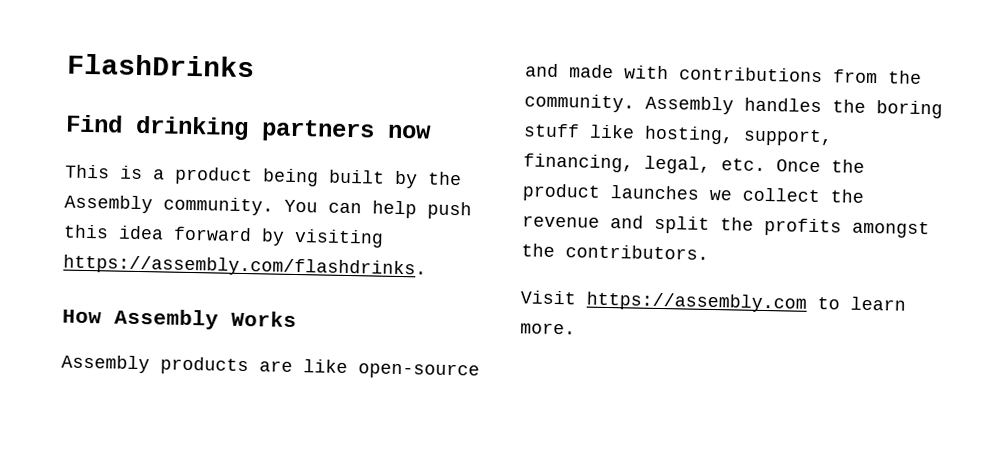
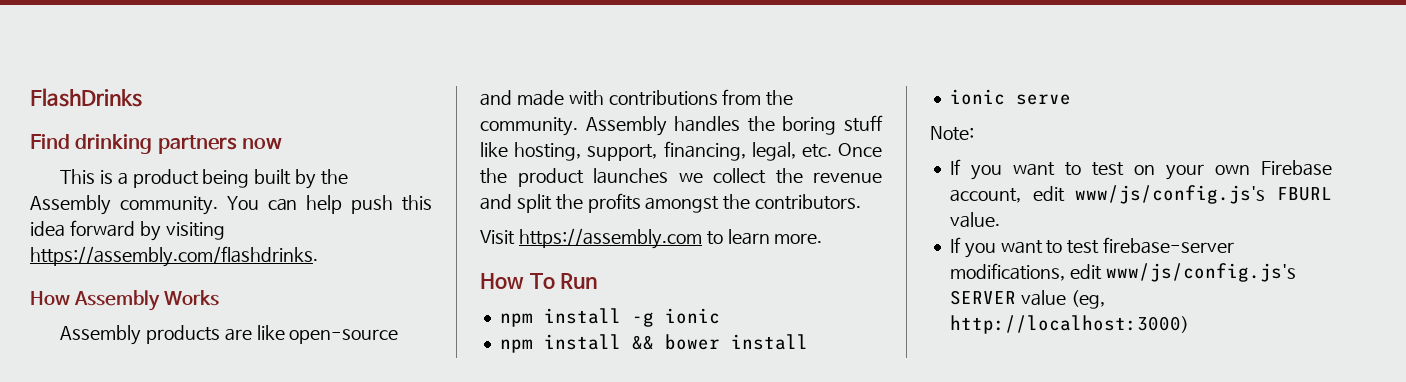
+ How To Run
+ npm install -g ionic
+ npm install && bower install
+ ionic serve
+ Note:
+ If you want to test on your own Firebase account, edit www/js/config.js's FBURL value.
+ If you want to test firebase-server modifications, edit www/js/config.js's SERVER value (eg, http://localhost:3000)

